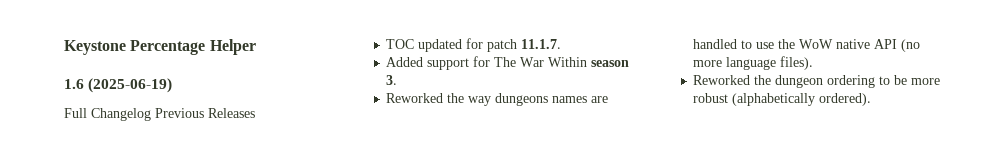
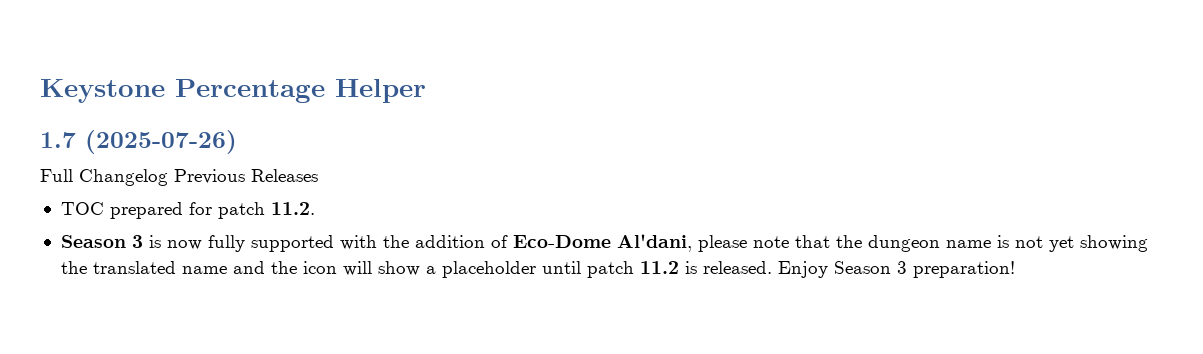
- 1.6 (2025-06-19)
+ 1.7 (2025-07-26)
- TOC updated for patch 11.1.7.
- Added support for The War Within season 3.
- Reworked the way dungeons names are handled to use the WoW native API (no more language files).
- Reworked the dungeon ordering to be more robust (alphabetically ordered).
+ TOC prepared for patch 11.2.
+ Season 3 is now fully supported with the addition of Eco-Dome Al'dani, please note that the dungeon name is not yet showing the translated name and the icon will show a placeholder until patch 11.2 is released. Enjoy Season 3 preparation!

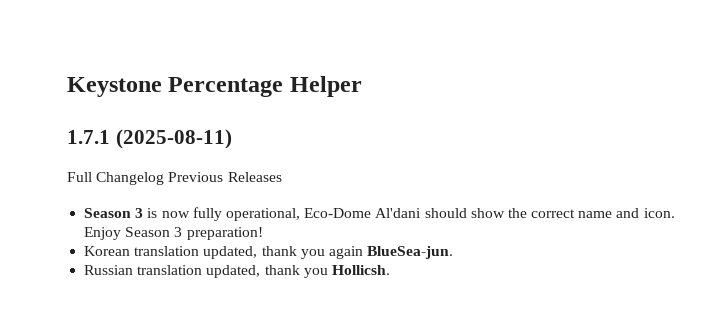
- 1.7 (2025-07-26)
+ 1.7.1 (2025-08-11)
- TOC prepared for patch 11.2.
- Season 3 is now fully supported with the addition of Eco-Dome Al'dani, please note that the dungeon name is not yet showing the translated name and the icon will show a placeholder until patch 11.2 is released. Enjoy Season 3 preparation!
+ Season 3 is now fully operational, Eco-Dome Al'dani should show the correct name and icon. Enjoy Season 3 preparation!
+ Korean translation updated, thank you again BlueSea-jun.
+ Russian translation updated, thank you Hollicsh.

